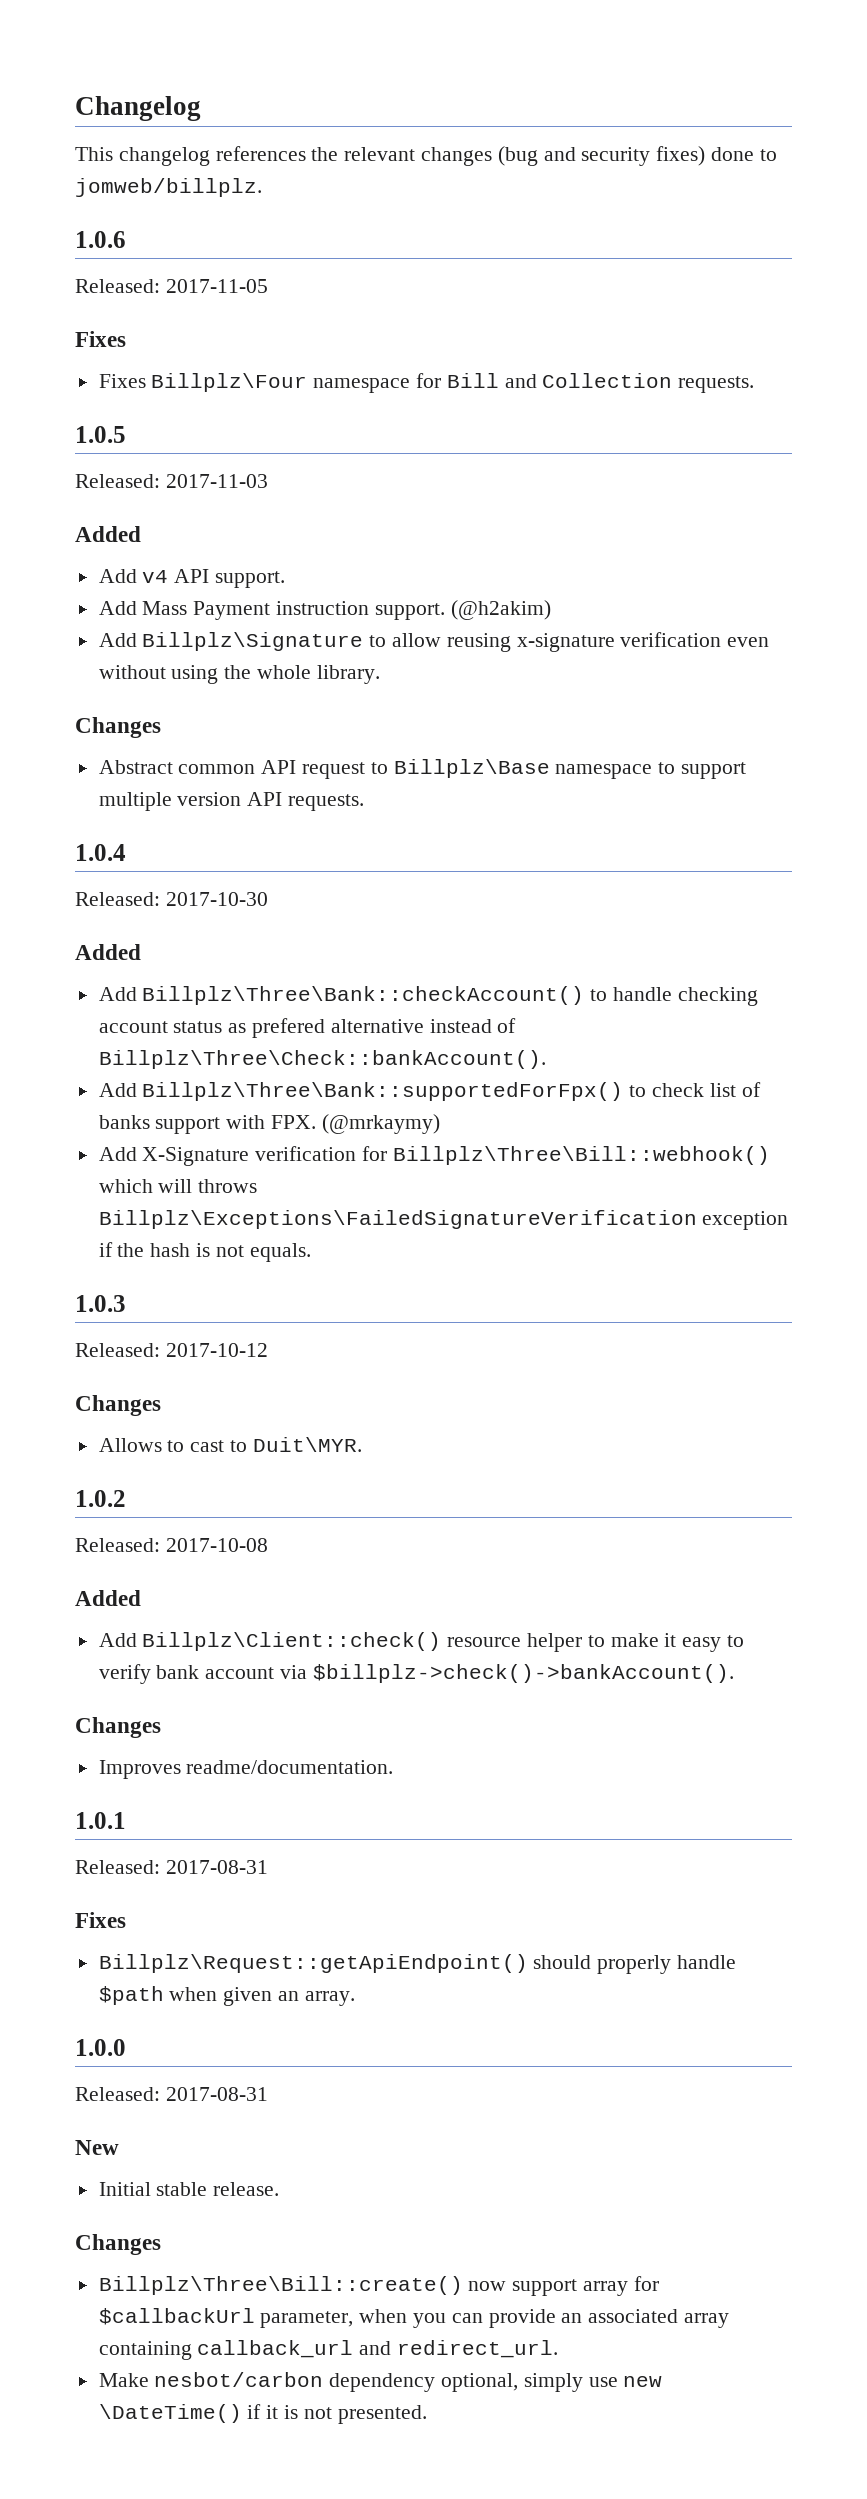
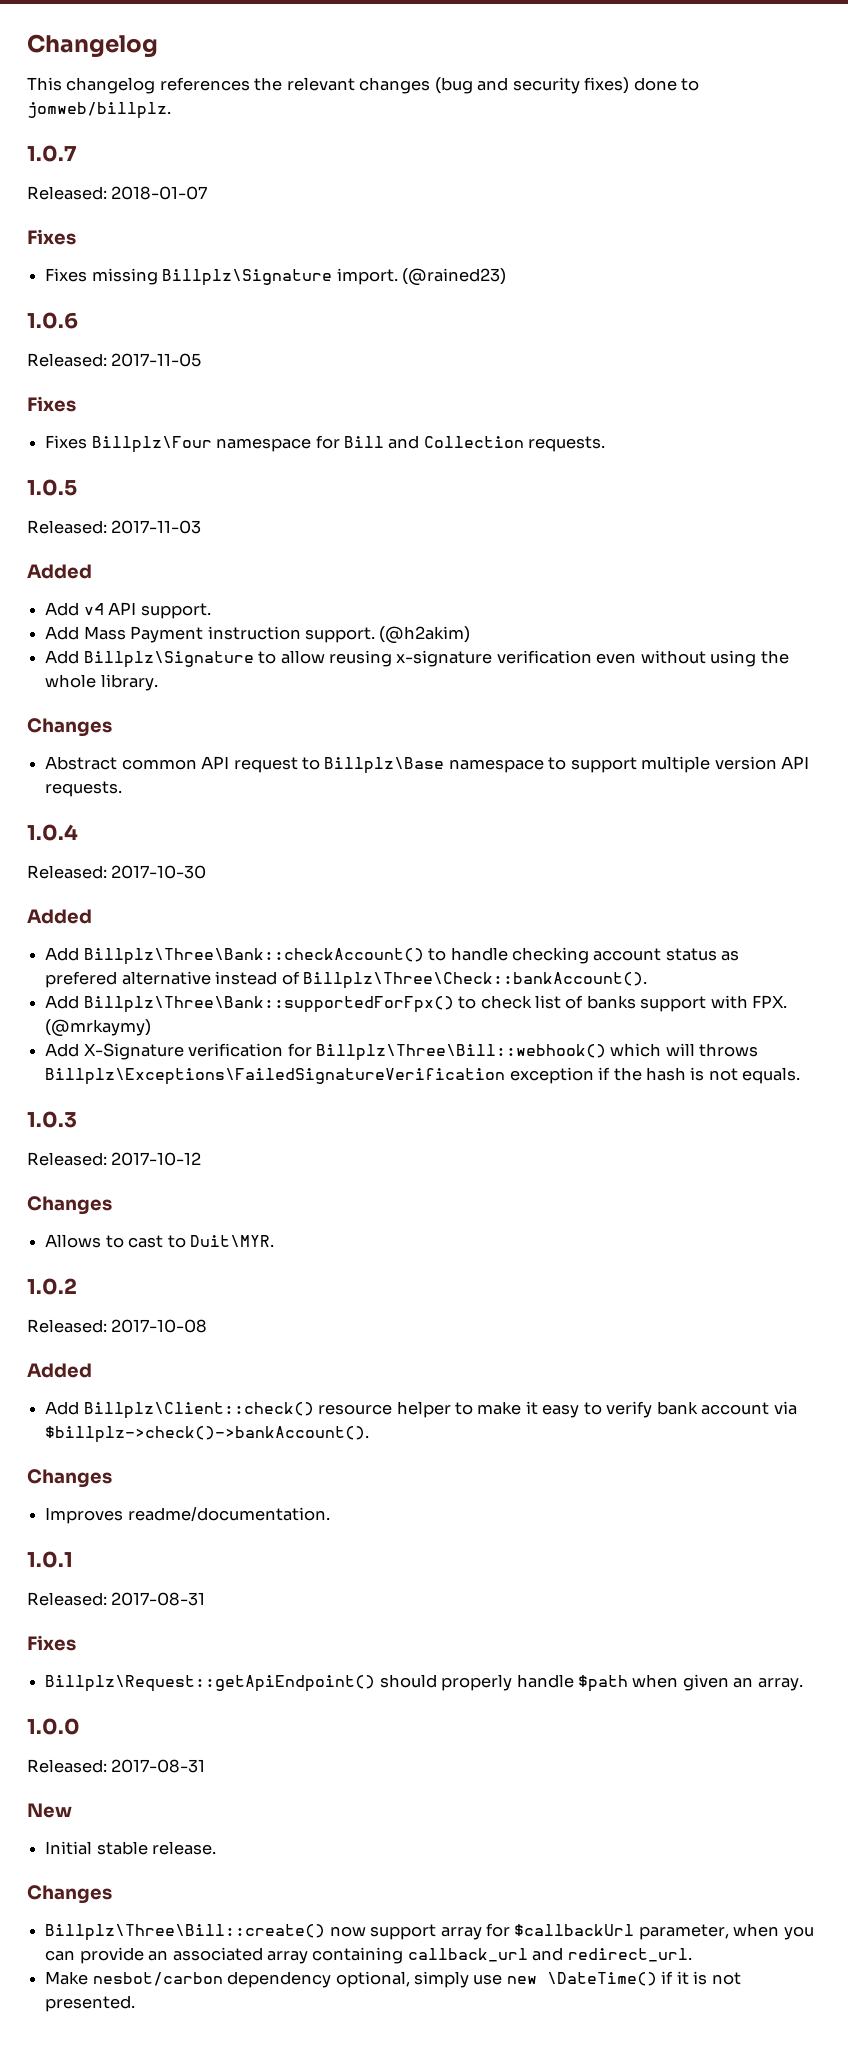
+ 1.0.7
+ Released: 2018-01-07
+ Fixes
+ Fixes missing Billplz\Signature import. (@rained23)

